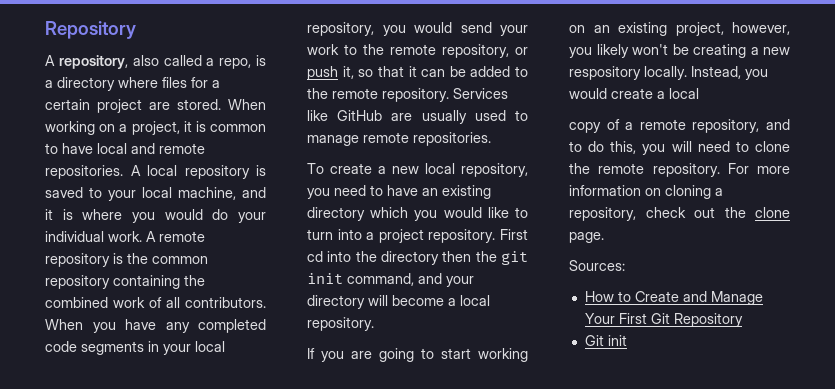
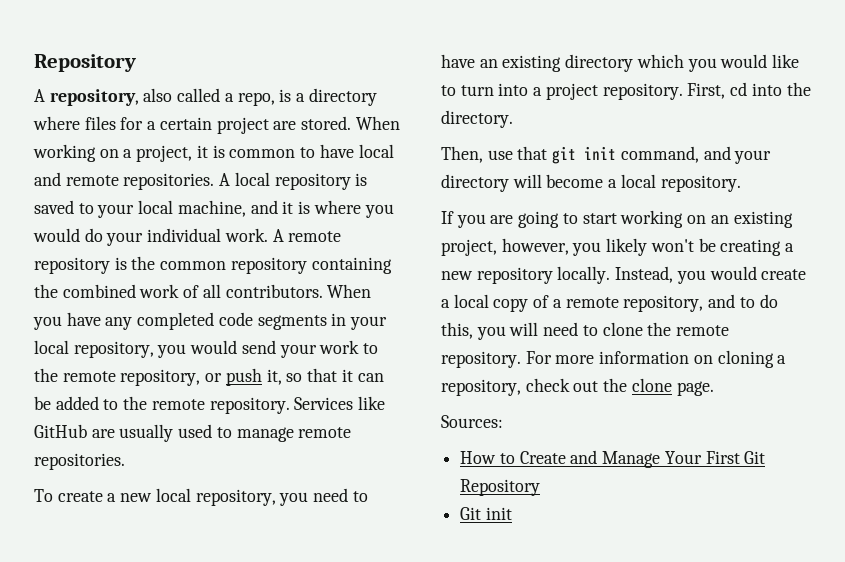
- First cd into the directory then the git init command, and your directory will become a local repository.
+ First, cd into the directory.
+ Then, use that git init command, and your directory will become a local repository.
- If you are going to start working on an existing project, however, you likely won't be creating a new respository locally.
+ If you are going to start working on an existing project, however, you likely won't be creating a new repository locally.
- Instead, you would create a local
- copy of a remote repository, and to do this, you will need to clone the remote repository.
+ Instead, you would create a local copy of a remote repository, and to do this, you will need to clone the remote repository.

